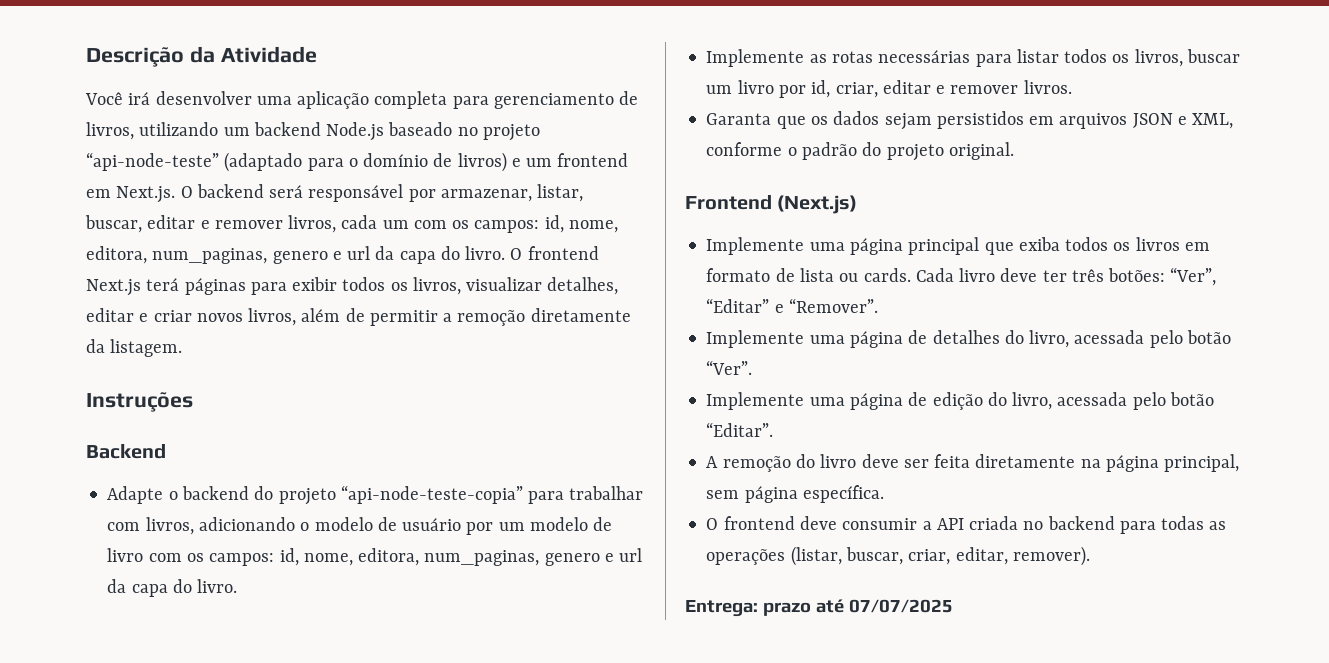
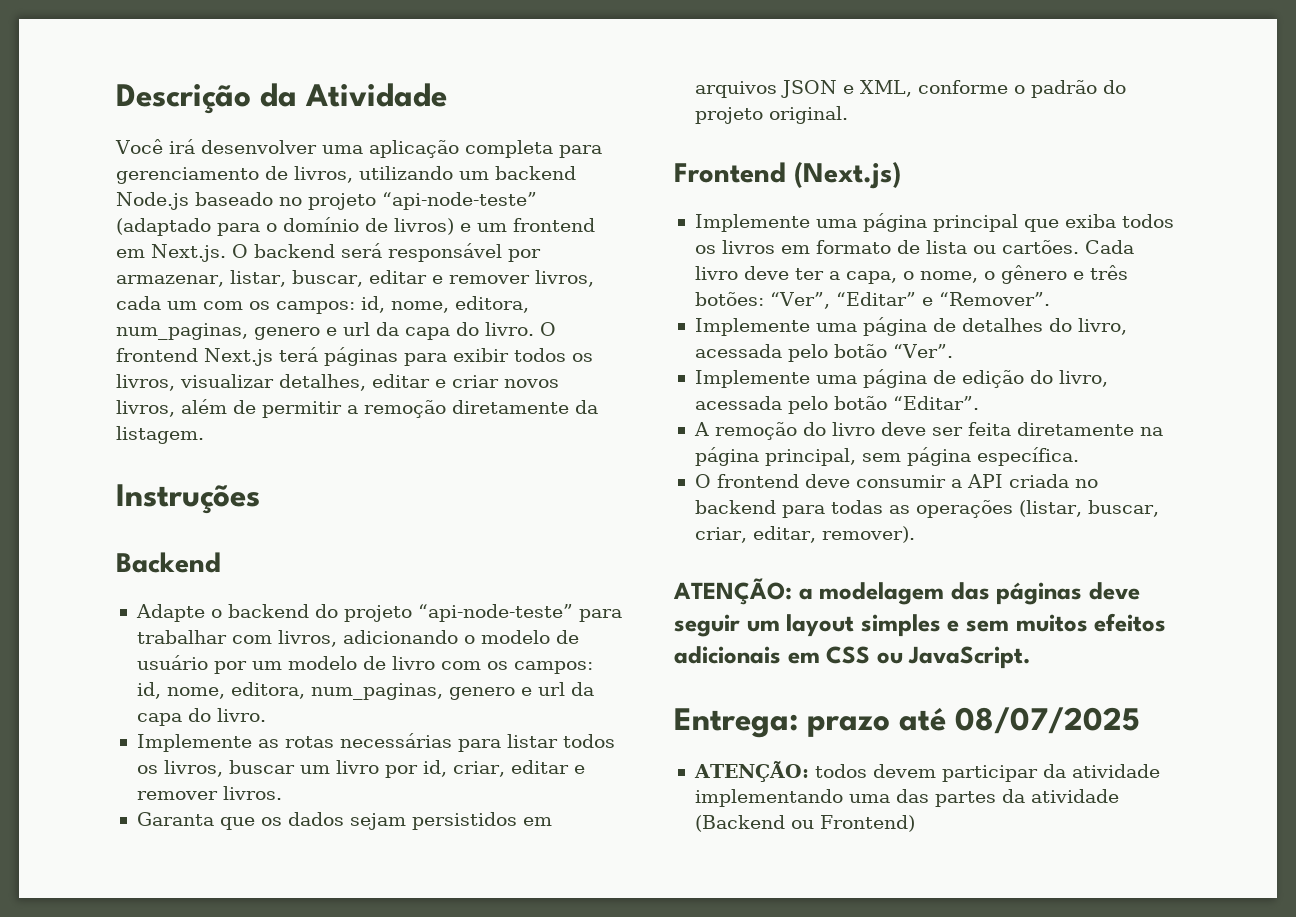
- Adapte o backend do projeto “api-node-teste-copia” para trabalhar com livros, adicionando o modelo de usuário por um modelo de livro com os campos: id, nome, editora, num_paginas, genero e url da capa do livro.
+ Adapte o backend do projeto “api-node-teste” para trabalhar com livros, adicionando o modelo de usuário por um modelo de livro com os campos: id, nome, editora, num_paginas, genero e url da capa do livro.
- Implemente uma página principal que exiba todos os livros em formato de lista ou cards.
+ Implemente uma página principal que exiba todos os livros em formato de lista ou cartões.
- Cada livro deve ter três botões: “Ver”, “Editar” e “Remover”.
+ Cada livro deve ter a capa, o nome, o gênero e três botões: “Ver”, “Editar” e “Remover”.
- Entrega: prazo até 07/07/2025
+ ATENÇÃO: a modelagem das páginas deve seguir um layout simples e sem muitos efeitos adicionais em CSS ou JavaScript.
+ Entrega: prazo até 08/07/2025
+ ATENÇÃO: todos devem participar da atividade implementando uma das partes da atividade (Backend ou Frontend)

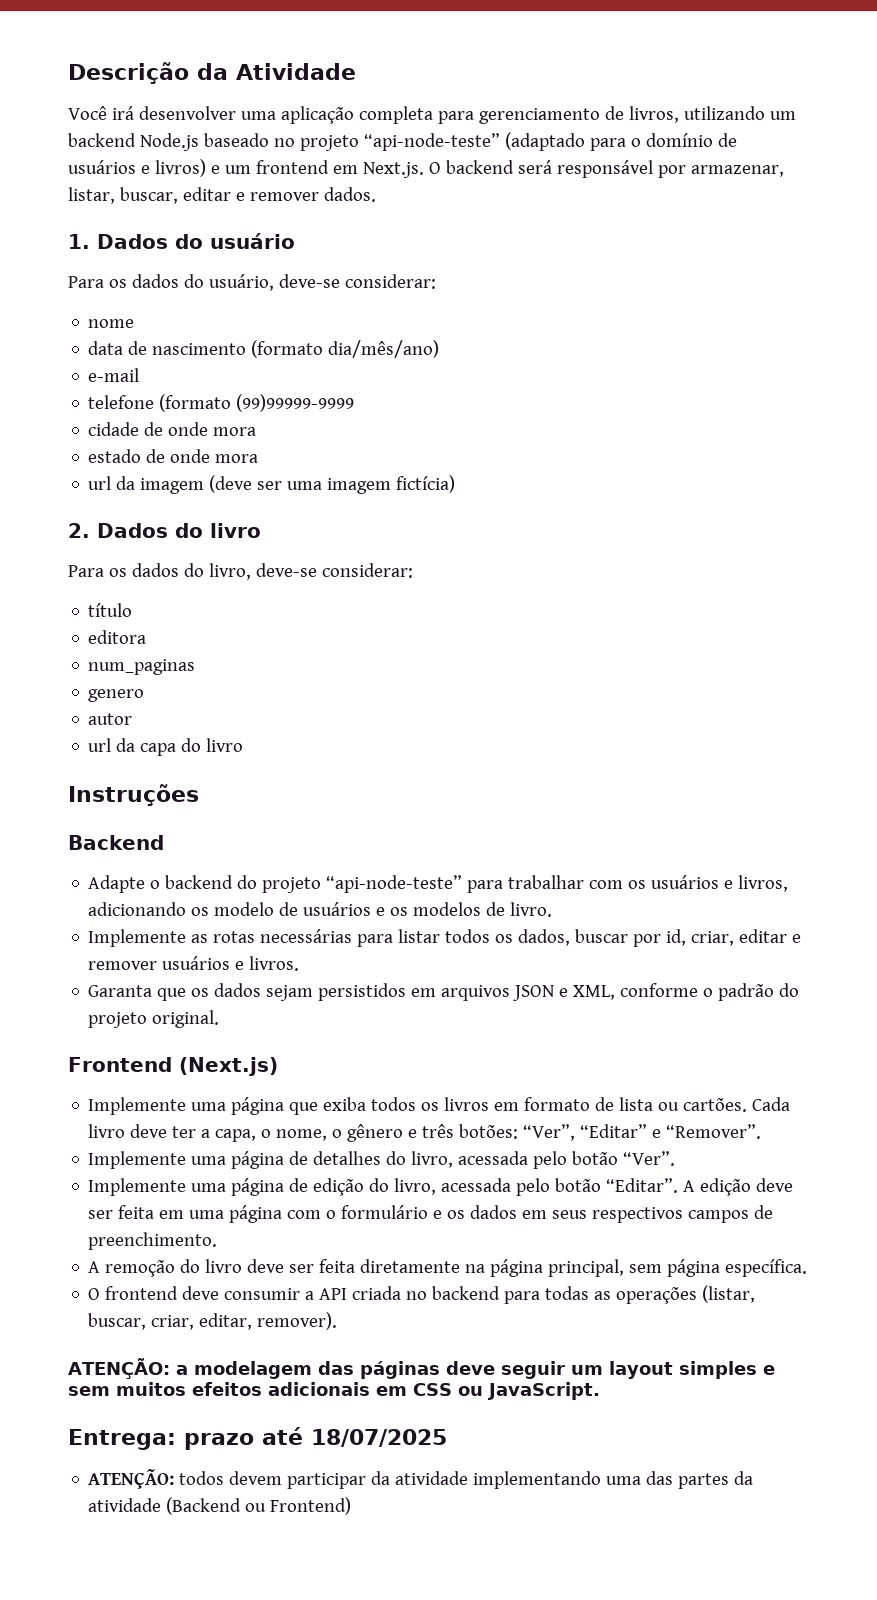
- Você irá desenvolver uma aplicação completa para gerenciamento de livros, utilizando um backend Node.js baseado no projeto “api-node-teste” (adaptado para o domínio de livros) e um frontend em Next.js. O backend será responsável por armazenar, listar, buscar, editar e remover livros, cada um com os campos: id, nome, editora, num_paginas, genero e url da capa do livro. O frontend Next.js terá páginas para exibir todos os livros, visualizar detalhes, editar e criar novos livros, além de permitir a remoção diretamente da listagem.
+ Você irá desenvolver uma aplicação completa para gerenciamento de livros, utilizando um backend Node.js baseado no projeto “api-node-teste” (adaptado para o domínio de usuários e livros) e um frontend em Next.js. O backend será responsável por armazenar, listar, buscar, editar e remover dados.
+ 1. Dados do usuário
+ Para os dados do usuário, deve-se considerar:
+ nome
+ data de nascimento (formato dia/mês/ano)
+ e-mail
+ telefone (formato (99)99999-9999
+ cidade de onde mora
+ estado de onde mora
+ url da imagem (deve ser uma imagem fictícia)
+ 2. Dados do livro
+ Para os dados do livro, deve-se considerar:
+ título
+ editora
+ num_paginas
+ genero
+ autor
+ url da capa do livro
- Adapte o backend do projeto “api-node-teste” para trabalhar com livros, adicionando o modelo de usuário por um modelo de livro com os campos: id, nome, editora, num_paginas, genero e url da capa do livro.
+ Adapte o backend do projeto “api-node-teste” para trabalhar com os usuários e livros, adicionando os modelo de usuários e os modelos de livro.
- Implemente as rotas necessárias para listar todos os livros, buscar um livro por id, criar, editar e remover livros.
+ Implemente as rotas necessárias para listar todos os dados, buscar por id, criar, editar e remover usuários e livros.
- Implemente uma página principal que exiba todos os livros em formato de lista ou cartões.
+ Implemente uma página que exiba todos os livros em formato de lista ou cartões.
+ A edição deve ser feita em uma página com o formulário e os dados em seus respectivos campos de preenchimento.
- Entrega: prazo até 08/07/2025
+ Entrega: prazo até 18/07/2025

